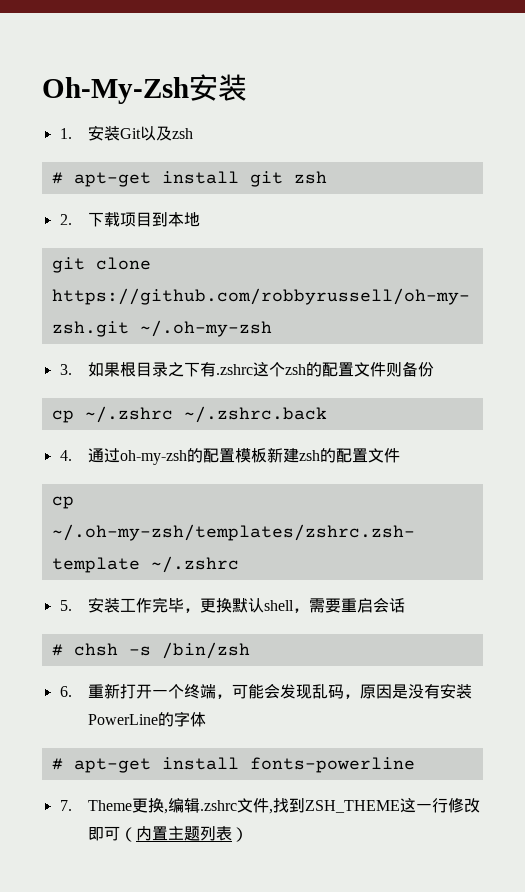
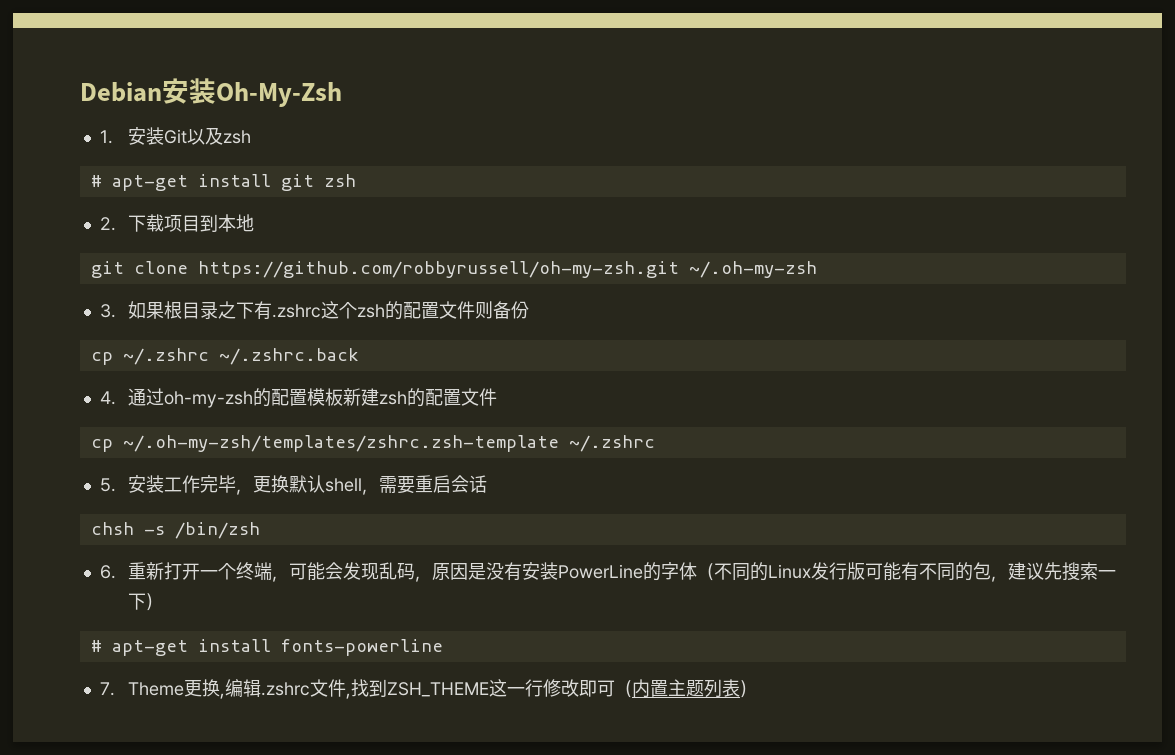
- Oh-My-Zsh安装
+ Debian安装Oh-My-Zsh
- # chsh -s /bin/zsh
+ chsh -s /bin/zsh
- 6.重新打开一个终端，可能会发现乱码，原因是没有安装PowerLine的字体
+ 6.重新打开一个终端，可能会发现乱码，原因是没有安装PowerLine的字体（不同的Linux发行版可能有不同的包，建议先搜索一下）

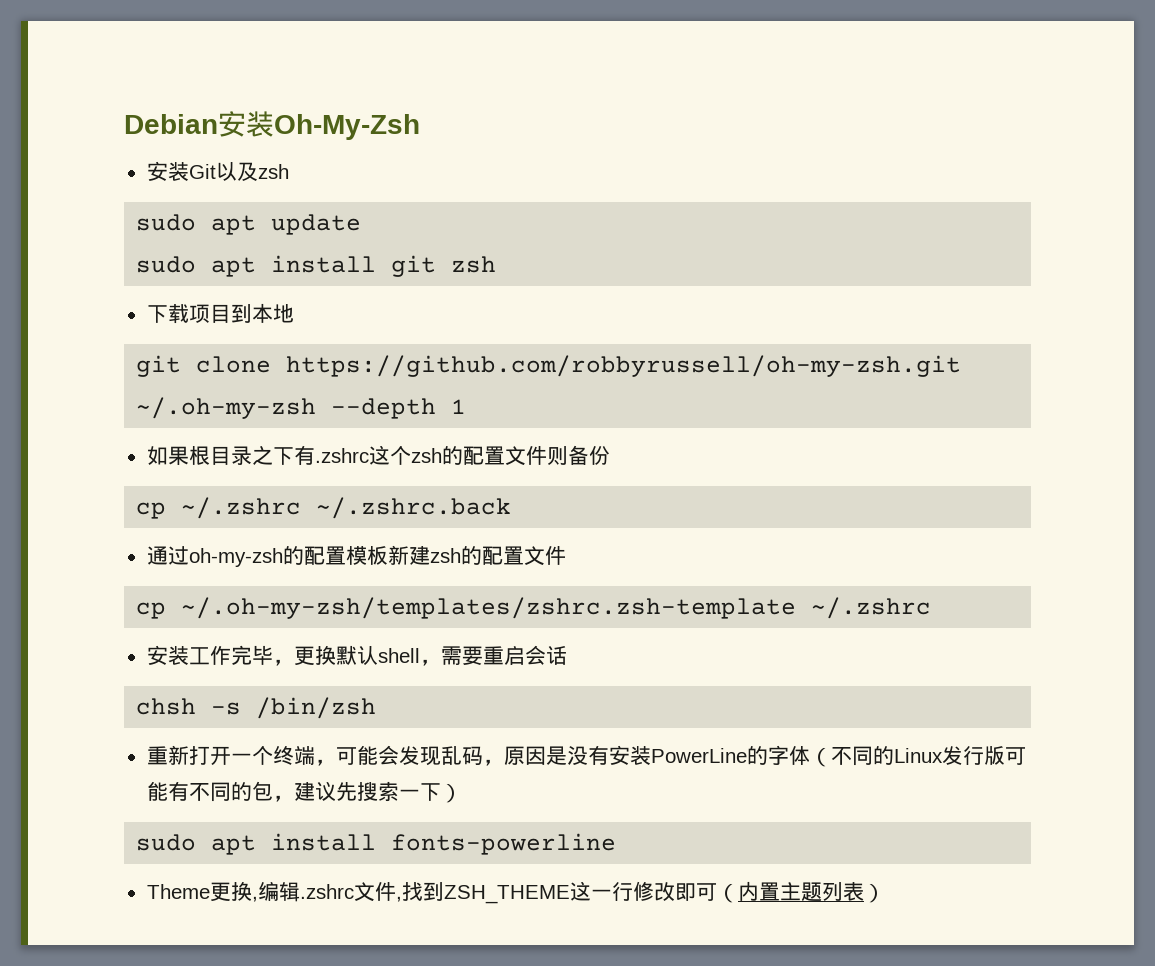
- 1.安装Git以及zsh
+ 安装Git以及zsh
- # apt-get install git zsh
+ sudo apt update
+ sudo apt install git zsh
- 2.下载项目到本地
+ 下载项目到本地
- git clone https://github.com/robbyrussell/oh-my-zsh.git ~/.oh-my-zsh
- 3.如果根目录之下有.zshrc这个zsh的配置文件则备份
+ git clone https://github.com/robbyrussell/oh-my-zsh.git ~/.oh-my-zsh --depth 1
+ 如果根目录之下有.zshrc这个zsh的配置文件则备份
- 4.通过oh-my-zsh的配置模板新建zsh的配置文件
+ 通过oh-my-zsh的配置模板新建zsh的配置文件
- 5.安装工作完毕，更换默认shell，需要重启会话
+ 安装工作完毕，更换默认shell，需要重启会话
- 6.重新打开一个终端，可能会发现乱码，原因是没有安装PowerLine的字体（不同的Linux发行版可能有不同的包，建议先搜索一下）
+ 重新打开一个终端，可能会发现乱码，原因是没有安装PowerLine的字体（不同的Linux发行版可能有不同的包，建议先搜索一下）
- # apt-get install fonts-powerline
+ sudo apt install fonts-powerline
- 7. Theme更换,编辑.zshrc文件,找到ZSH_THEME这一行修改即可（内置主题列表）
+ Theme更换,编辑.zshrc文件,找到ZSH_THEME这一行修改即可（内置主题列表）

